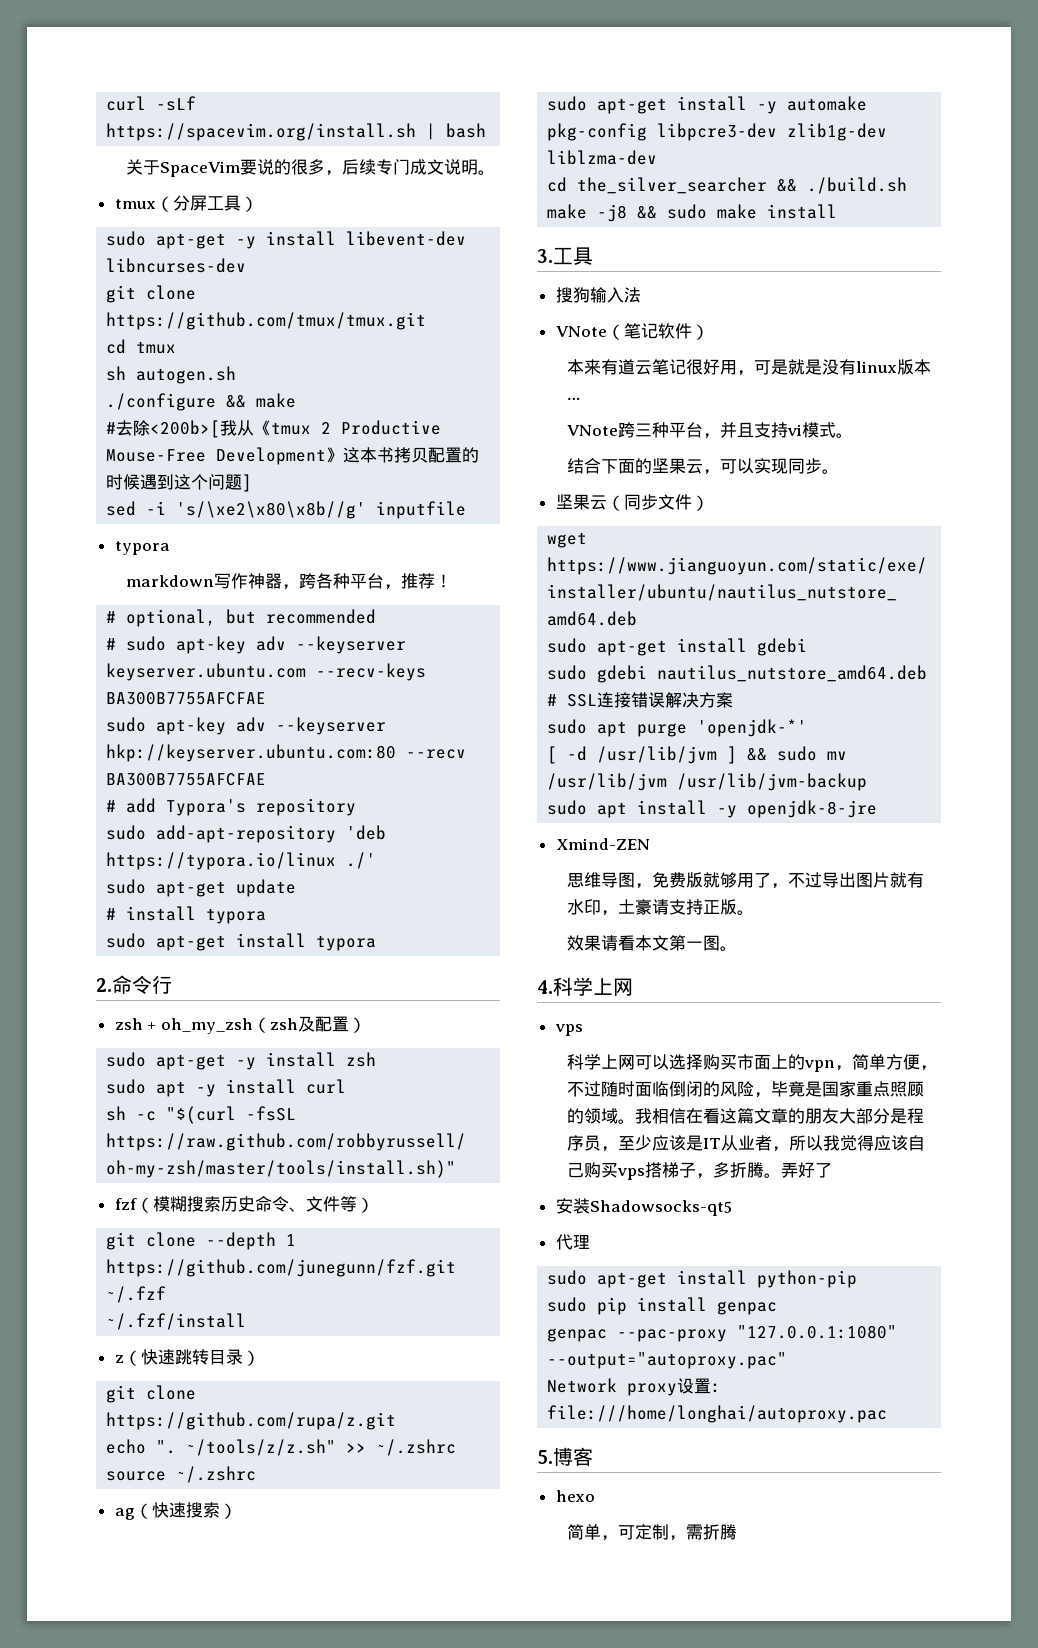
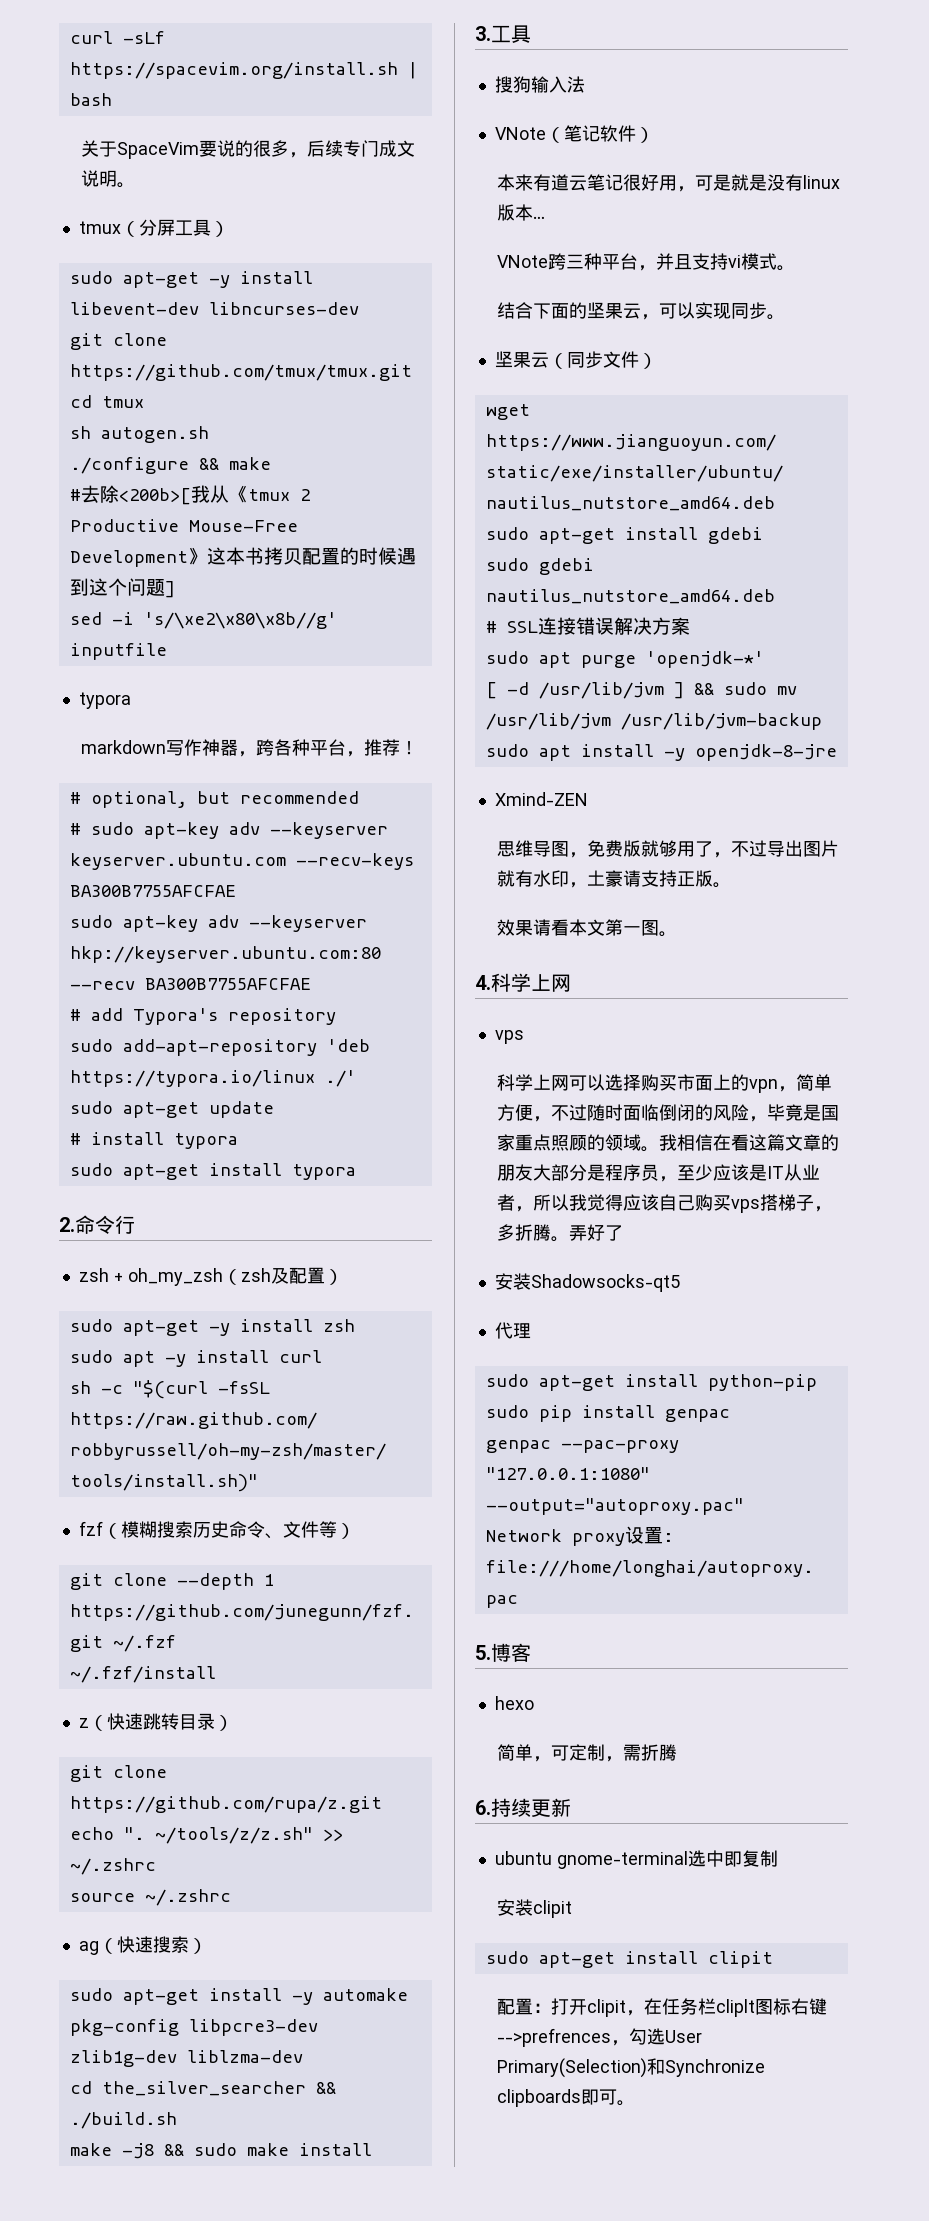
+ 6.持续更新
+ ubuntu gnome-terminal选中即复制
+ 安装clipit
+ sudo apt-get install clipit
+ 配置：打开clipit，在任务栏cliplt图标右键-->prefrences，勾选User Primary(Selection)和Synchronize clipboards即可。

